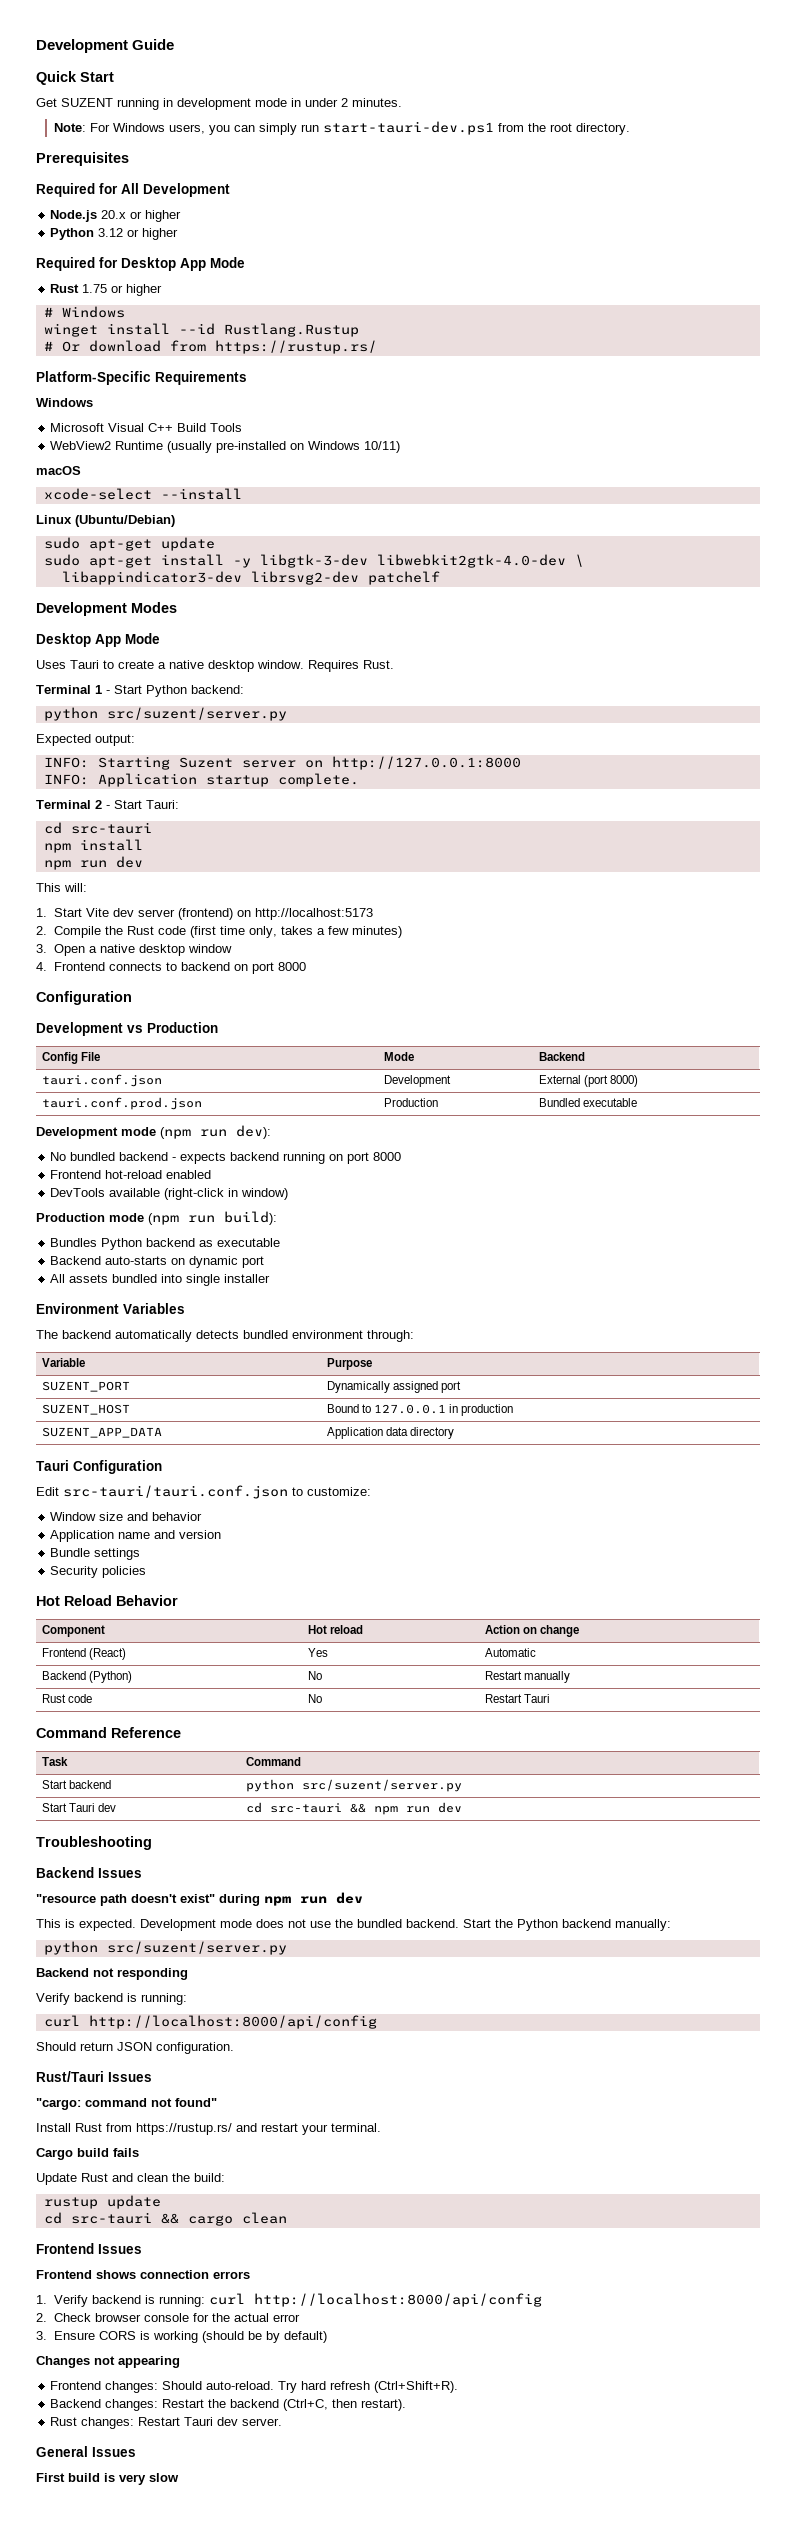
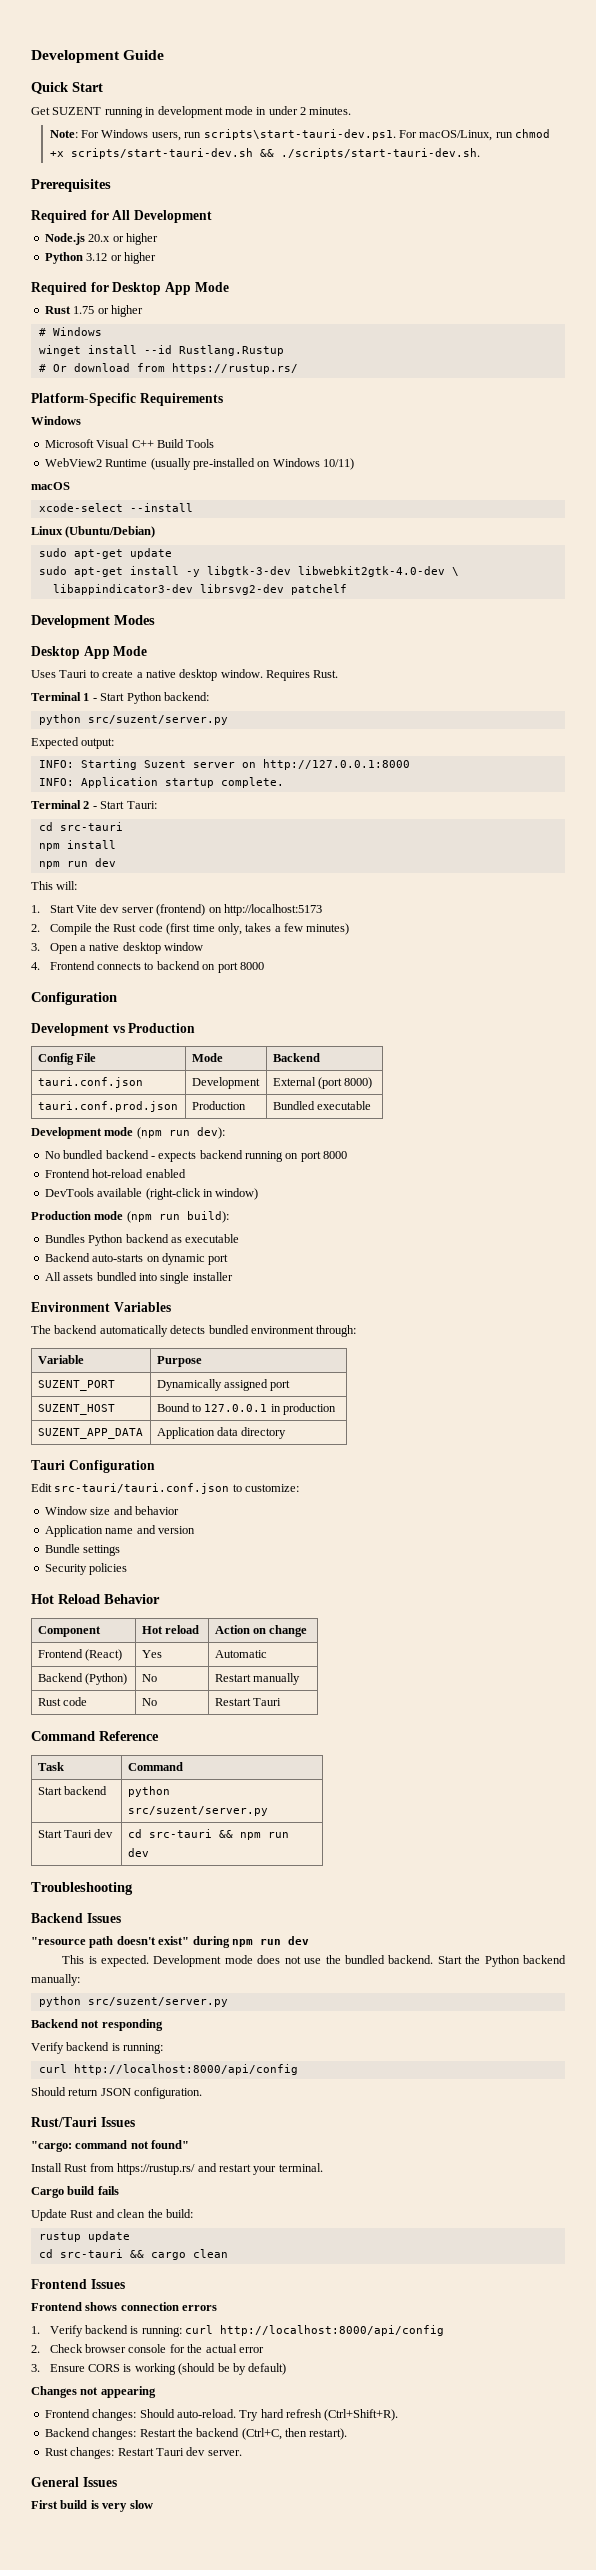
- Note: For Windows users, you can simply run start-tauri-dev.ps1 from the root directory.
+ Note: For Windows users, run scripts\start-tauri-dev.ps1. For macOS/Linux, run chmod +x scripts/start-tauri-dev.sh && ./scripts/start-tauri-dev.sh.

